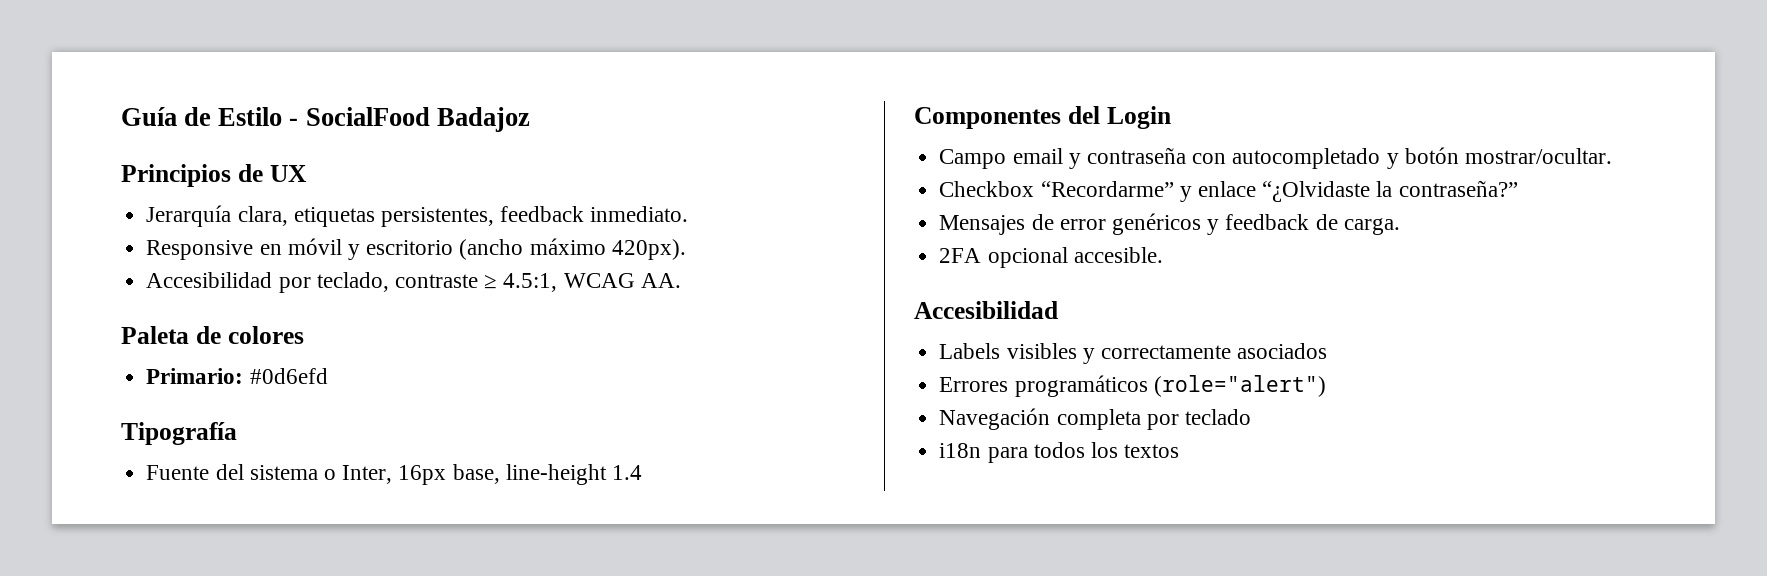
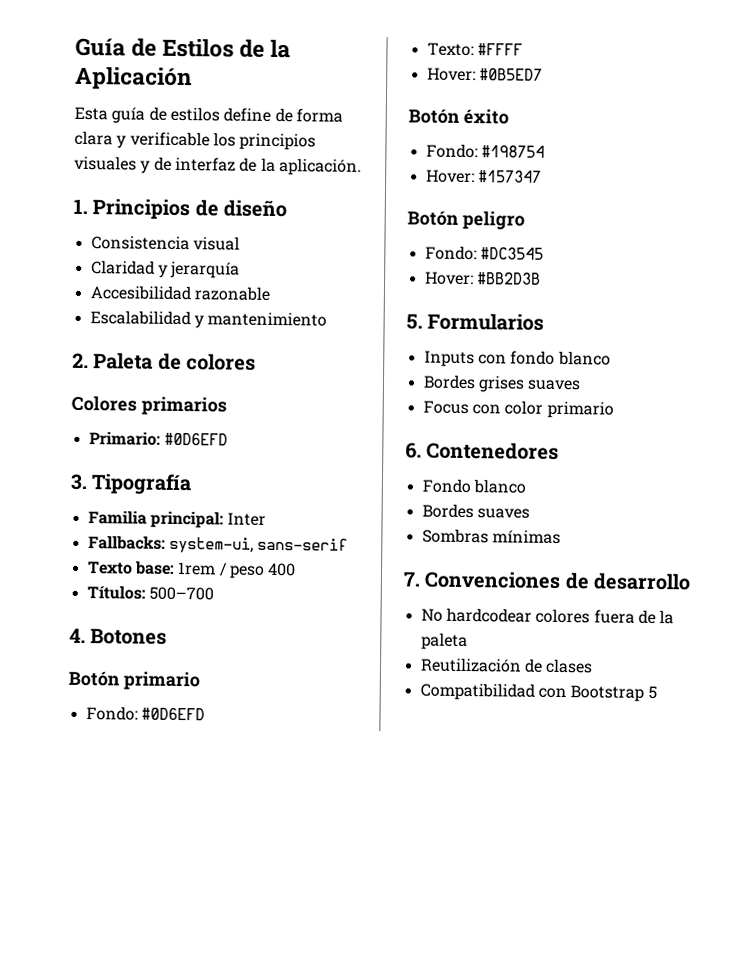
- Guía de Estilo - SocialFood Badajoz
- Principios de UX
- Jerarquía clara, etiquetas persistentes, feedback inmediato.
- Responsive en móvil y escritorio (ancho máximo 420px).
- Accesibilidad por teclado, contraste ≥ 4.5:1, WCAG AA.
- Paleta de colores
+ Guía de Estilos de la Aplicación
+ Esta guía de estilos define de forma clara y verificable los principios visuales y de interfaz de la aplicación.
+ 1. Principios de diseño
+ Consistencia visual
+ Claridad y jerarquía
+ Accesibilidad razonable
+ Escalabilidad y mantenimiento
+ 2. Paleta de colores
+ Colores primarios
- Primario: #0d6efd
- Tipografía
+ Primario: #0D6EFD
+ 3. Tipografía
- Fuente del sistema o Inter, 16px base, line-height 1.4
- Componentes del Login
- Campo email y contraseña con autocompletado y botón mostrar/ocultar.
- Checkbox “Recordarme” y enlace “¿Olvidaste la contraseña?”
- Mensajes de error genéricos y feedback de carga.
- 2FA opcional accesible.
- Accesibilidad
- Labels visibles y correctamente asociados
- Errores programáticos (role="alert")
- Navegación completa por teclado
- i18n para todos los textos
+ Familia principal: Inter
+ Fallbacks: system-ui, sans-serif
+ Texto base: 1rem / peso 400
+ Títulos: 500–700
+ 4. Botones
+ Botón primario
+ Fondo: #0D6EFD
+ Texto: #FFFF
+ Hover: #0B5ED7
+ Botón éxito
+ Fondo: #198754
+ Hover: #157347
+ Botón peligro
+ Fondo: #DC3545
+ Hover: #BB2D3B
+ 5. Formularios
+ Inputs con fondo blanco
+ Bordes grises suaves
+ Focus con color primario
+ 6. Contenedores
+ Fondo blanco
+ Bordes suaves
+ Sombras mínimas
+ 7. Convenciones de desarrollo
+ No hardcodear colores fuera de la paleta
+ Reutilización de clases
+ Compatibilidad con Bootstrap 5

